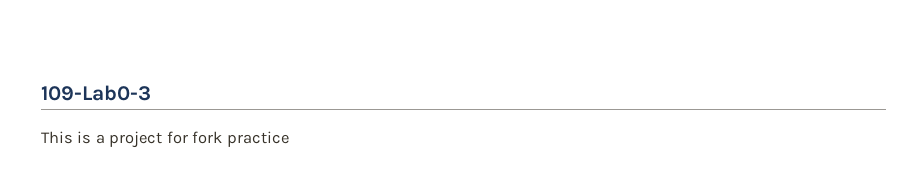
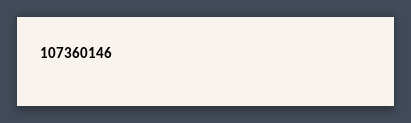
- 109-Lab0-3
- This is a project for fork practice
+ 107360146

